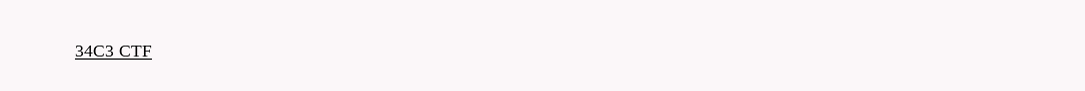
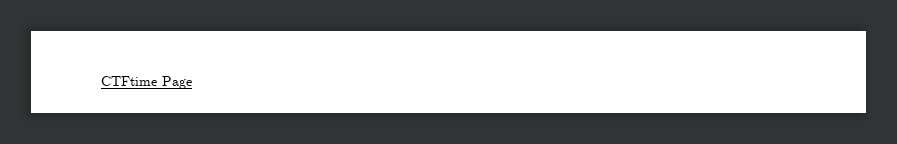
- 34C3 CTF
+ CTFtime Page

